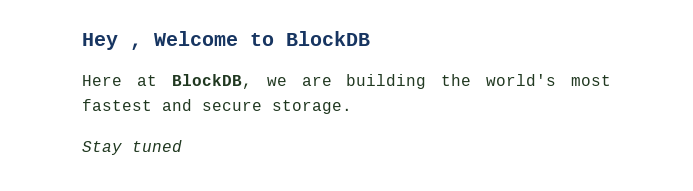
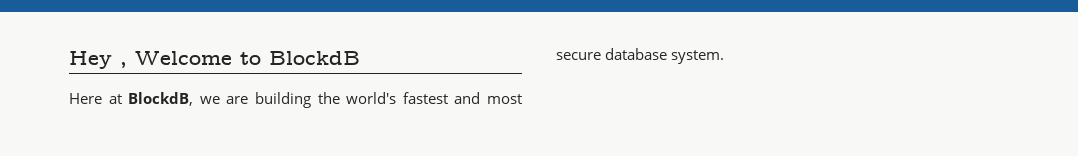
- Hey , Welcome to BlockDB
+ Hey , Welcome to BlockdB
- Here at BlockDB, we are building the world's most fastest and secure storage.
- Stay tuned
+ Here at BlockdB, we are building the world's fastest and most secure database system.

